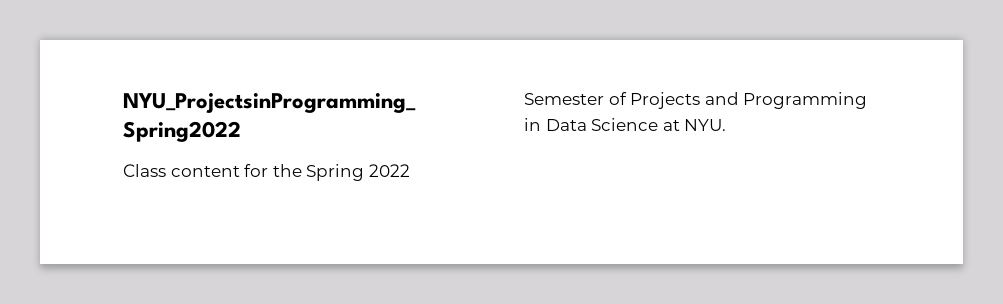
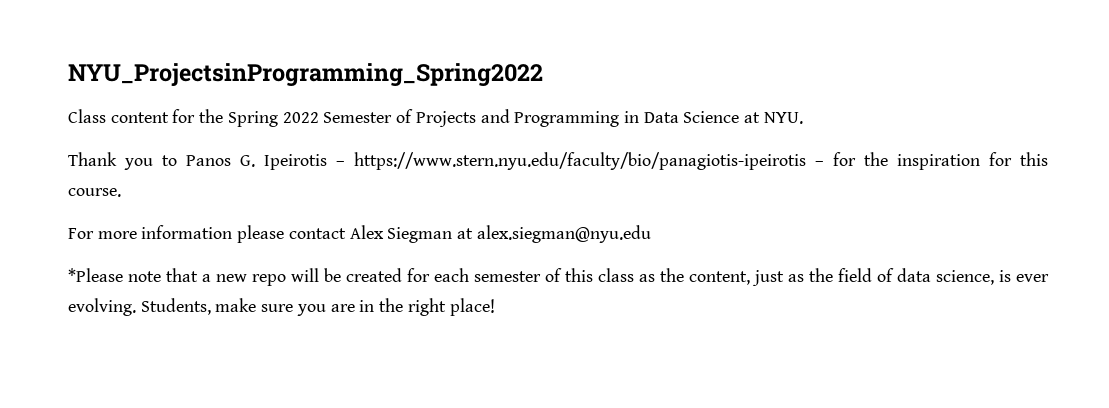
+ Thank you to Panos G. Ipeirotis – https://www.stern.nyu.edu/faculty/bio/panagiotis-ipeirotis – for the inspiration for this course.
+ For more information please contact Alex Siegman at alex.siegman@nyu.edu
+ *Please note that a new repo will be created for each semester of this class as the content, just as the field of data science, is ever evolving. Students, make sure you are in the right place!

